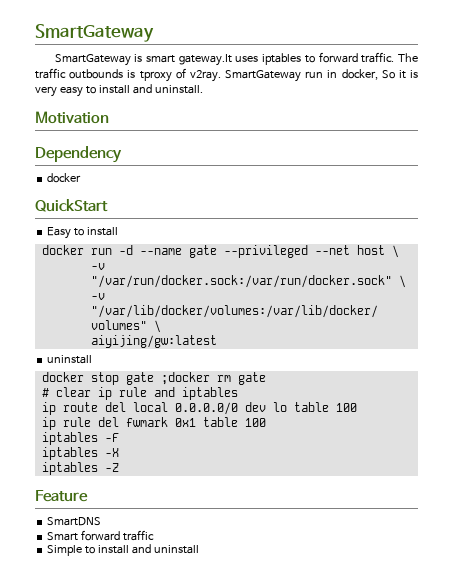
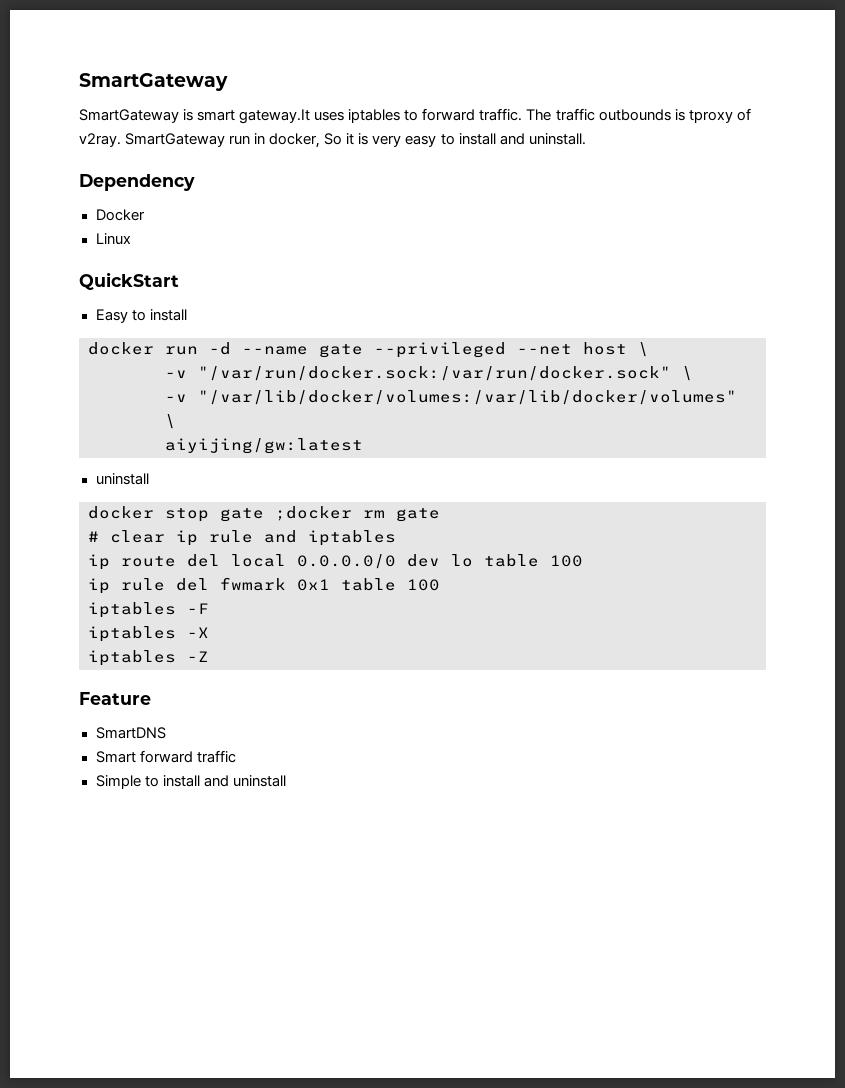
- Motivation
  Dependency
- docker
+ Docker
+ Linux

